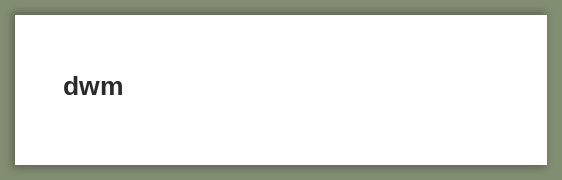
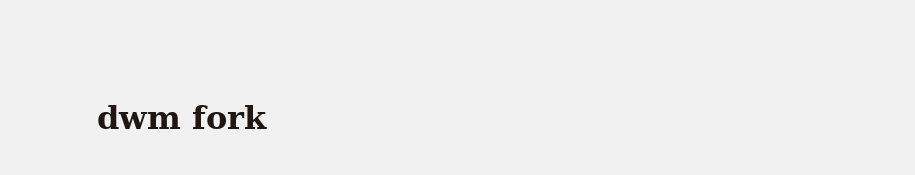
- dwm
+ dwm fork

